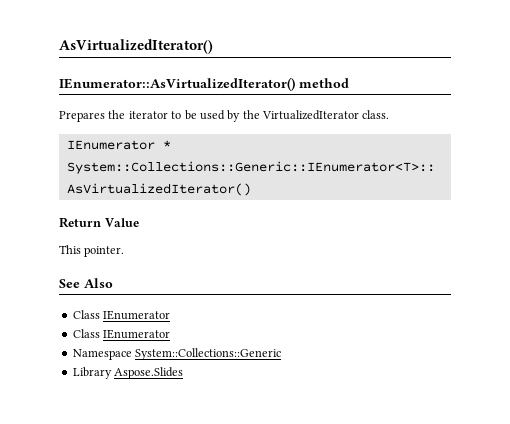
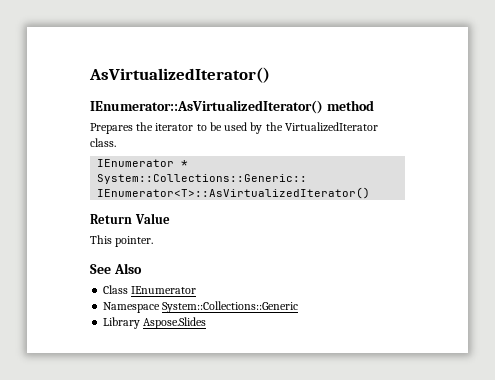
  See Also
- Class IEnumerator

